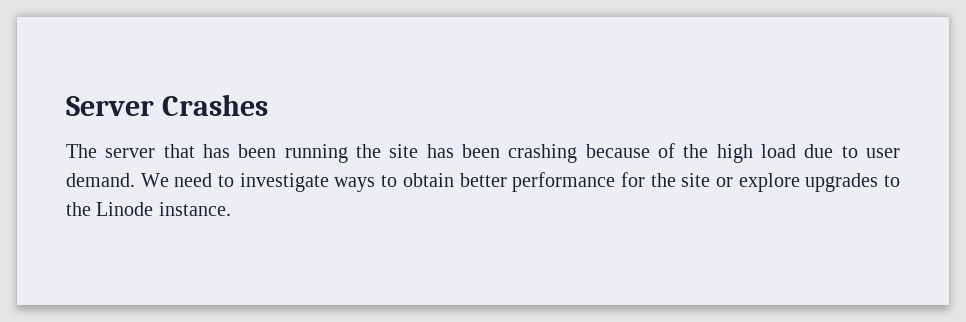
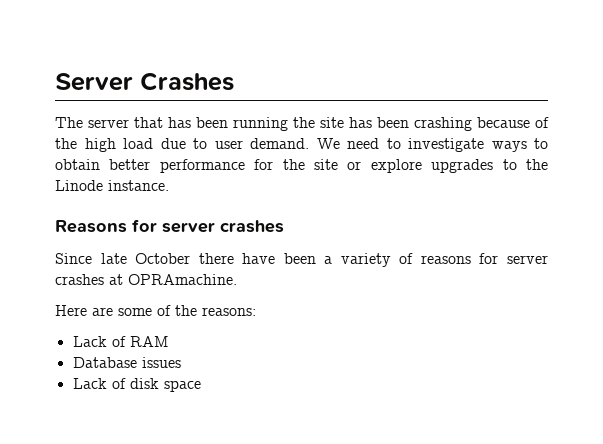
+ Reasons for server crashes
+ Since late October there have been a variety of reasons for server crashes at OPRAmachine.
+ Here are some of the reasons:
+ Lack of RAM
+ Database issues
+ Lack of disk space

